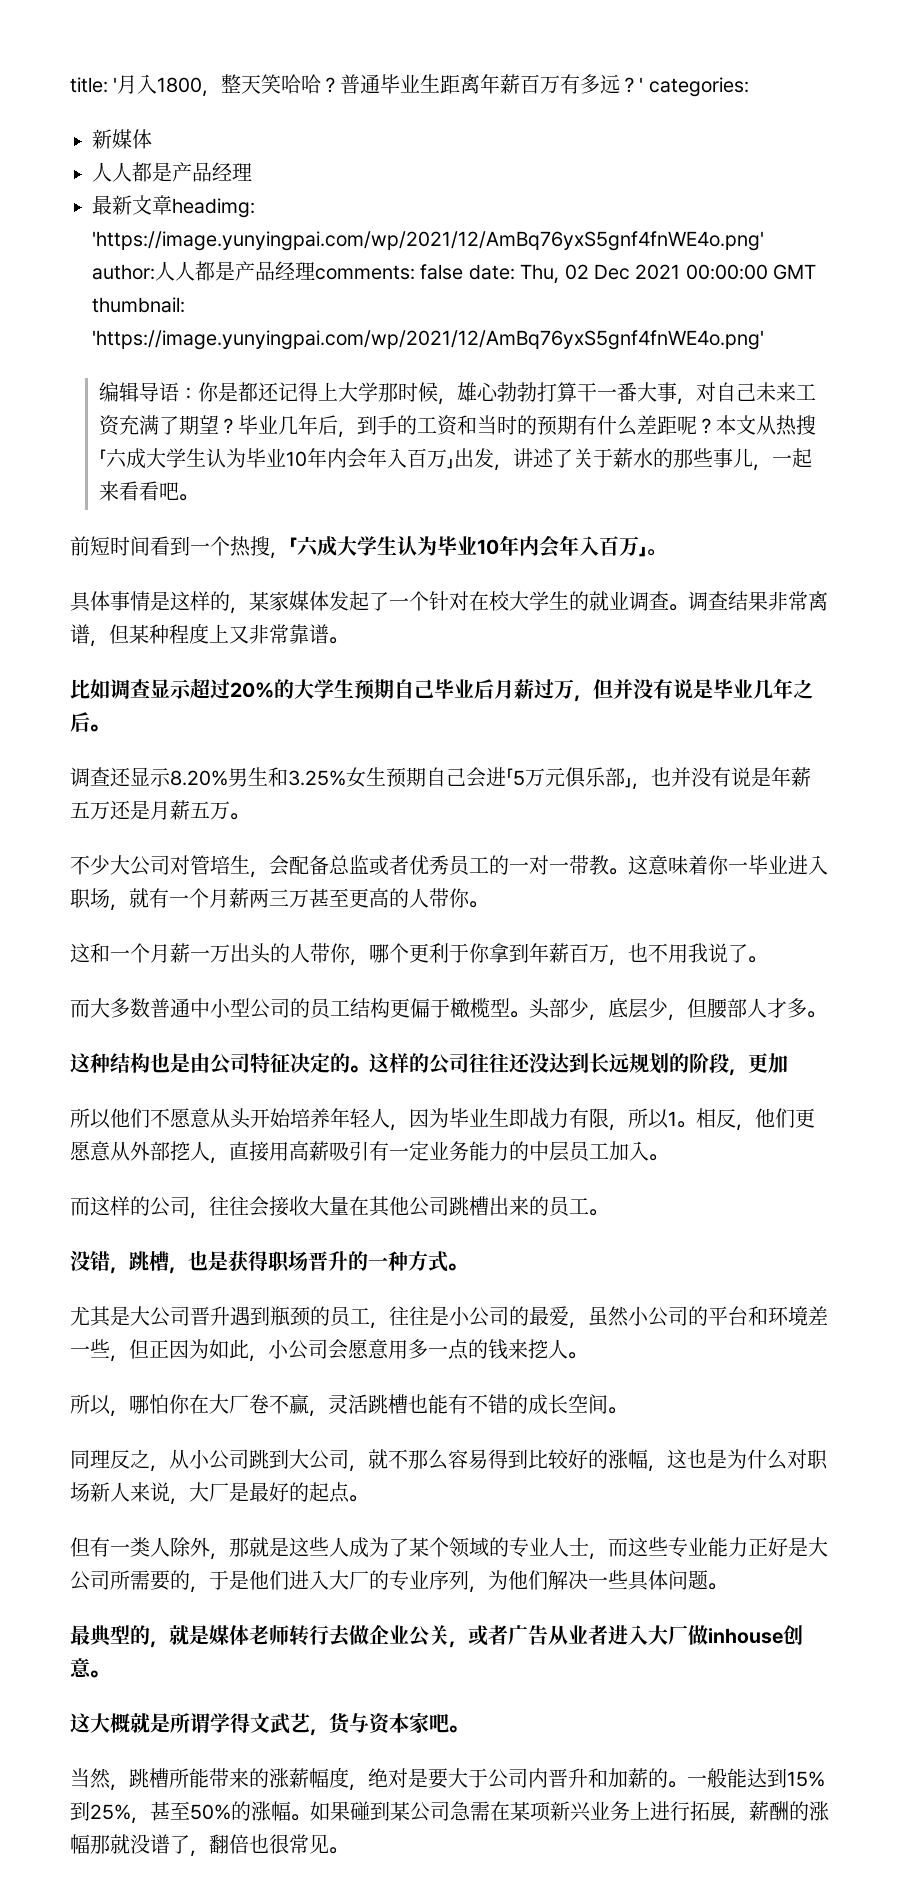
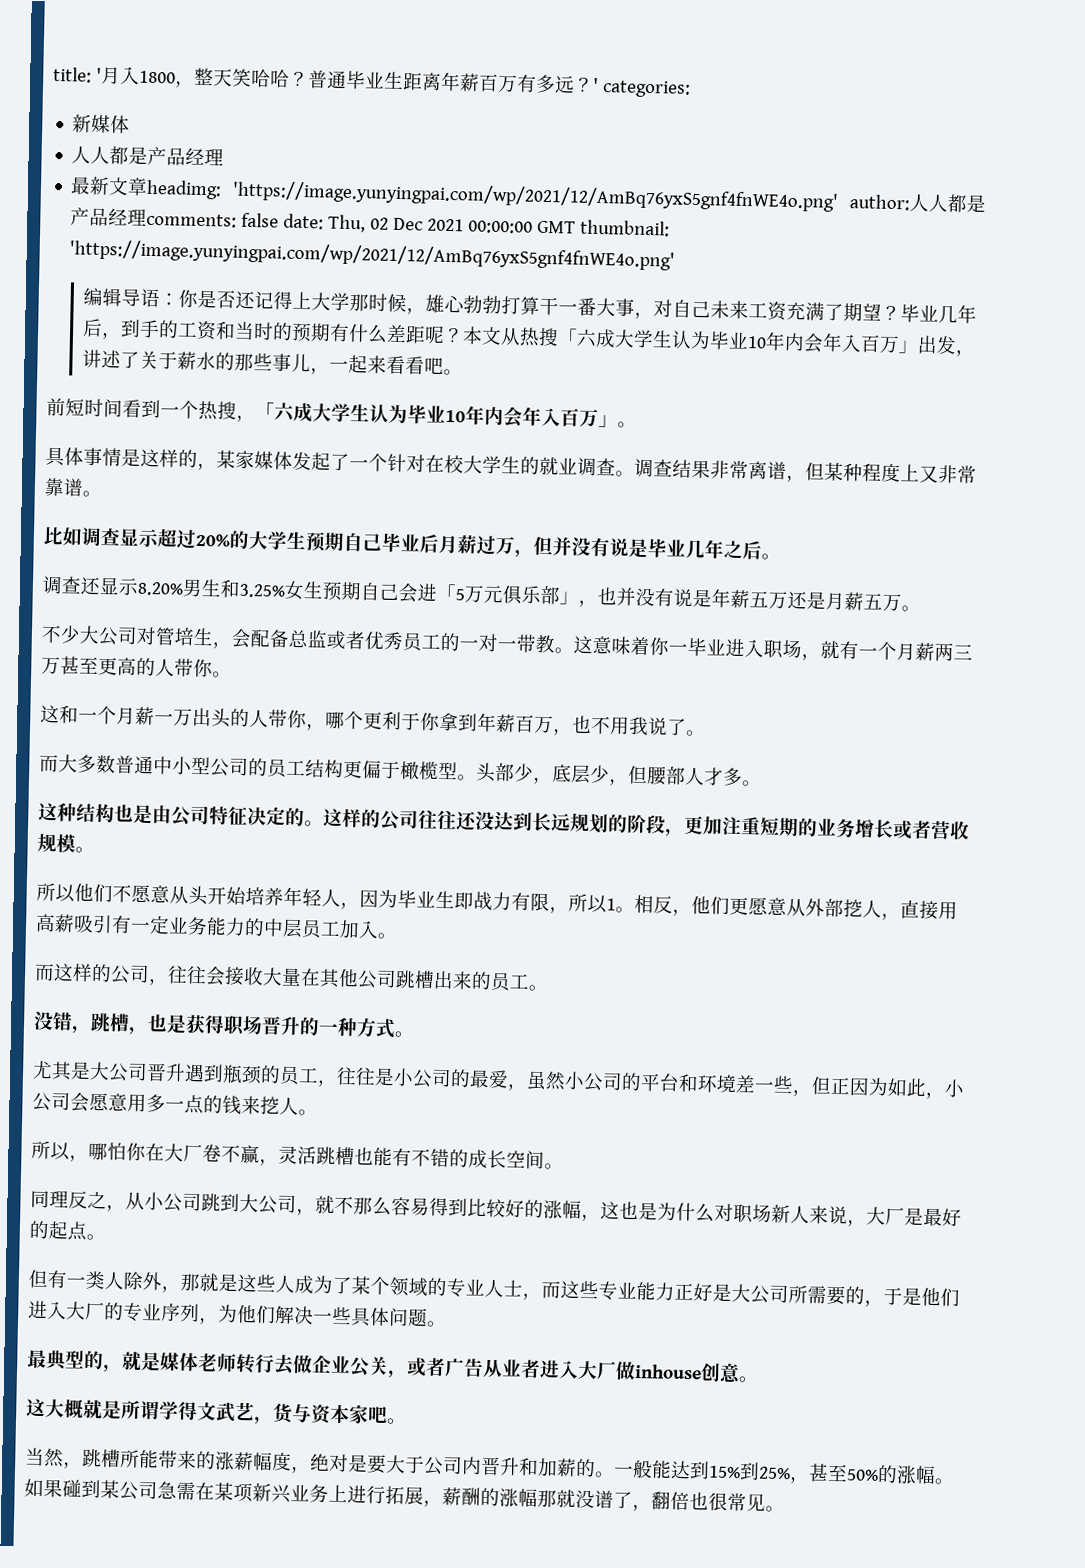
- 编辑导语：你是都还记得上大学那时候，雄心勃勃打算干一番大事，对自己未来工资充满了期望？
+ 编辑导语：你是否还记得上大学那时候，雄心勃勃打算干一番大事，对自己未来工资充满了期望？
- 这样的公司往往还没达到长远规划的阶段，更加
+ 这样的公司往往还没达到长远规划的阶段，更加注重短期的业务增长或者营收规模。

